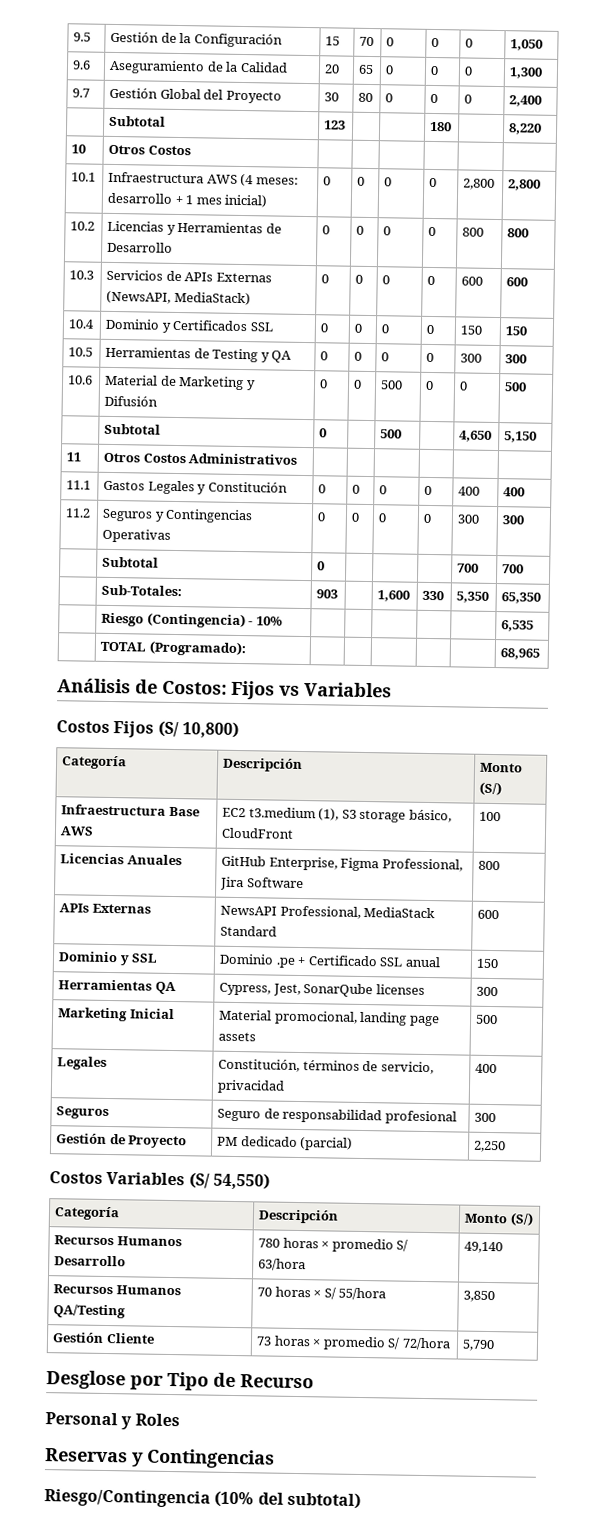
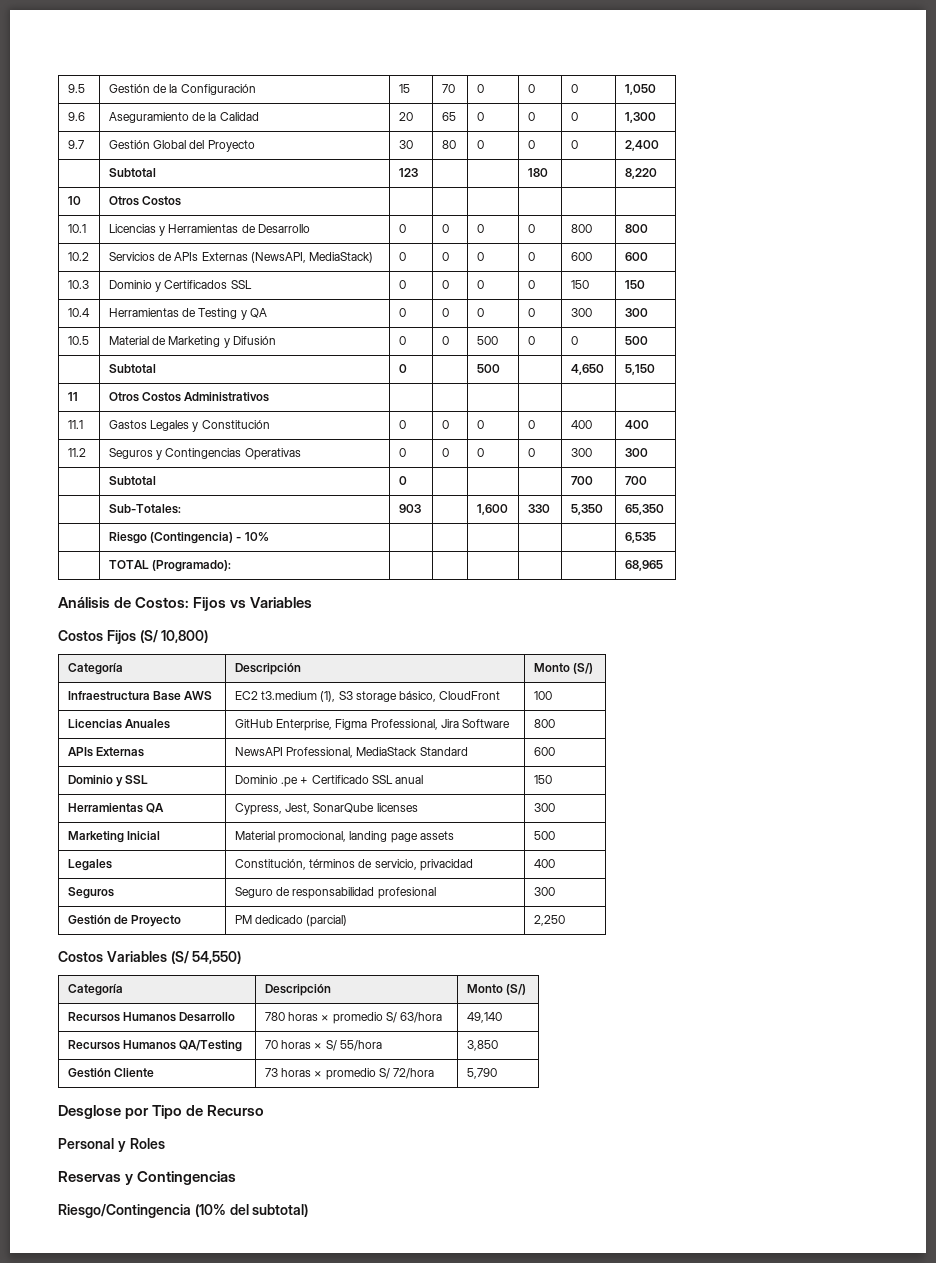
- 10.1 | Infraestructura AWS (4 meses: desarrollo + 1 mes inicial) | 0 | 0 | 0 | 0 | 2,800 | 2,800
- 10.2 | Licencias y Herramientas de Desarrollo | 0 | 0 | 0 | 0 | 800 | 800
+ 10.1 | Licencias y Herramientas de Desarrollo | 0 | 0 | 0 | 0 | 800 | 800
- 10.3 | Servicios de APIs Externas (NewsAPI, MediaStack) | 0 | 0 | 0 | 0 | 600 | 600
+ 10.2 | Servicios de APIs Externas (NewsAPI, MediaStack) | 0 | 0 | 0 | 0 | 600 | 600
- 10.4 | Dominio y Certificados SSL | 0 | 0 | 0 | 0 | 150 | 150
+ 10.3 | Dominio y Certificados SSL | 0 | 0 | 0 | 0 | 150 | 150
- 10.5 | Herramientas de Testing y QA | 0 | 0 | 0 | 0 | 300 | 300
+ 10.4 | Herramientas de Testing y QA | 0 | 0 | 0 | 0 | 300 | 300
- 10.6 | Material de Marketing y Difusión | 0 | 0 | 500 | 0 | 0 | 500
+ 10.5 | Material de Marketing y Difusión | 0 | 0 | 500 | 0 | 0 | 500

